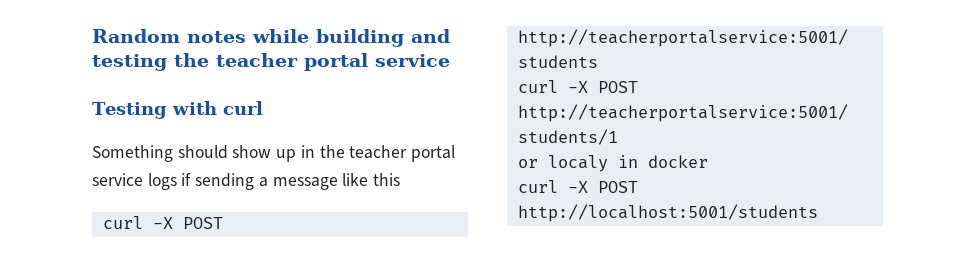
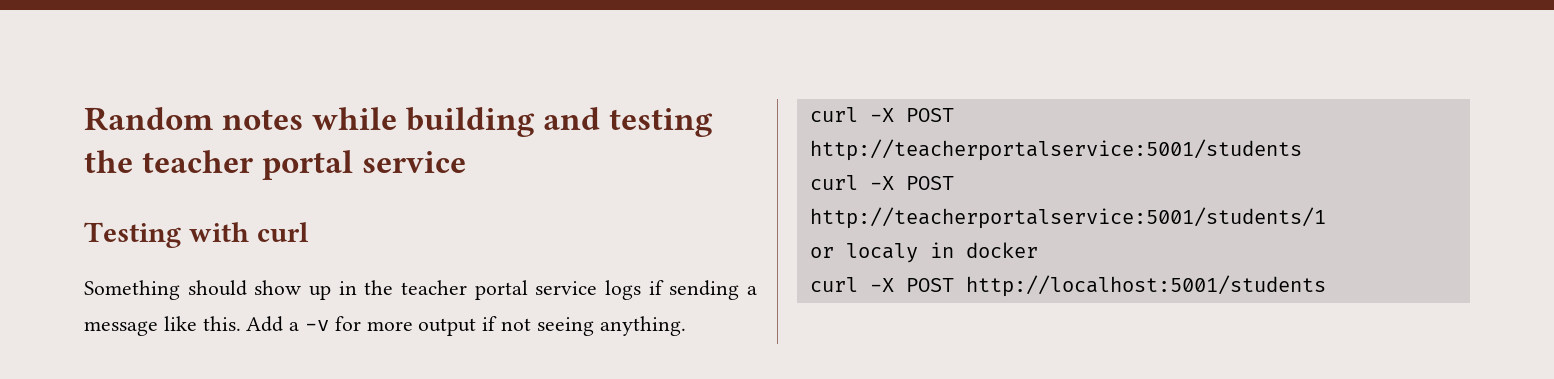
- Something should show up in the teacher portal service logs if sending a message like this
+ Something should show up in the teacher portal service logs if sending a message like this. Add a -v for more output if not seeing anything.

